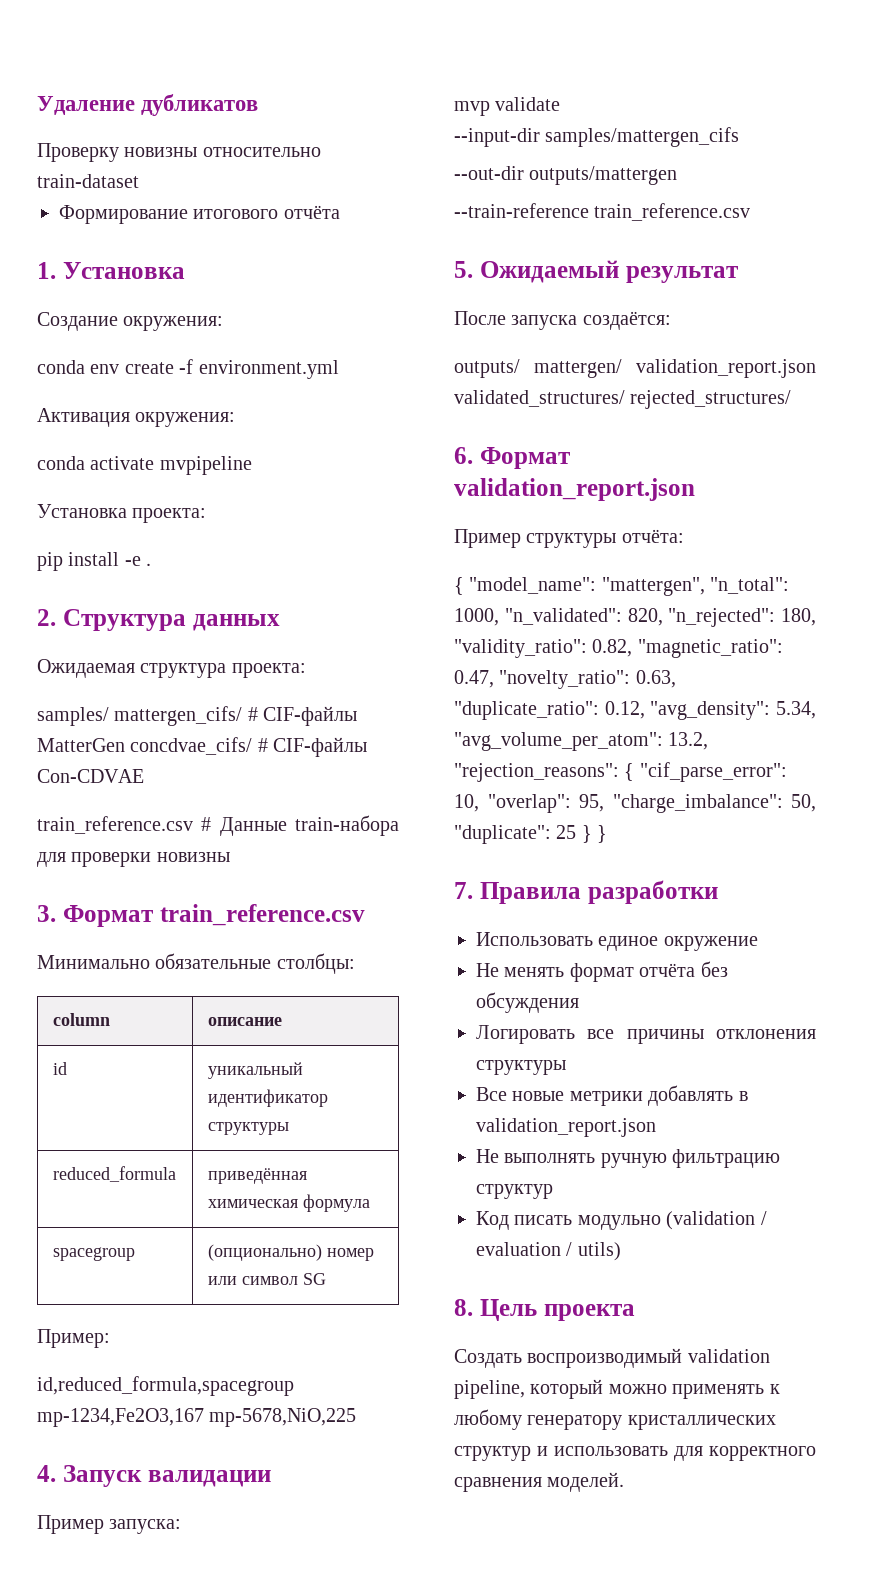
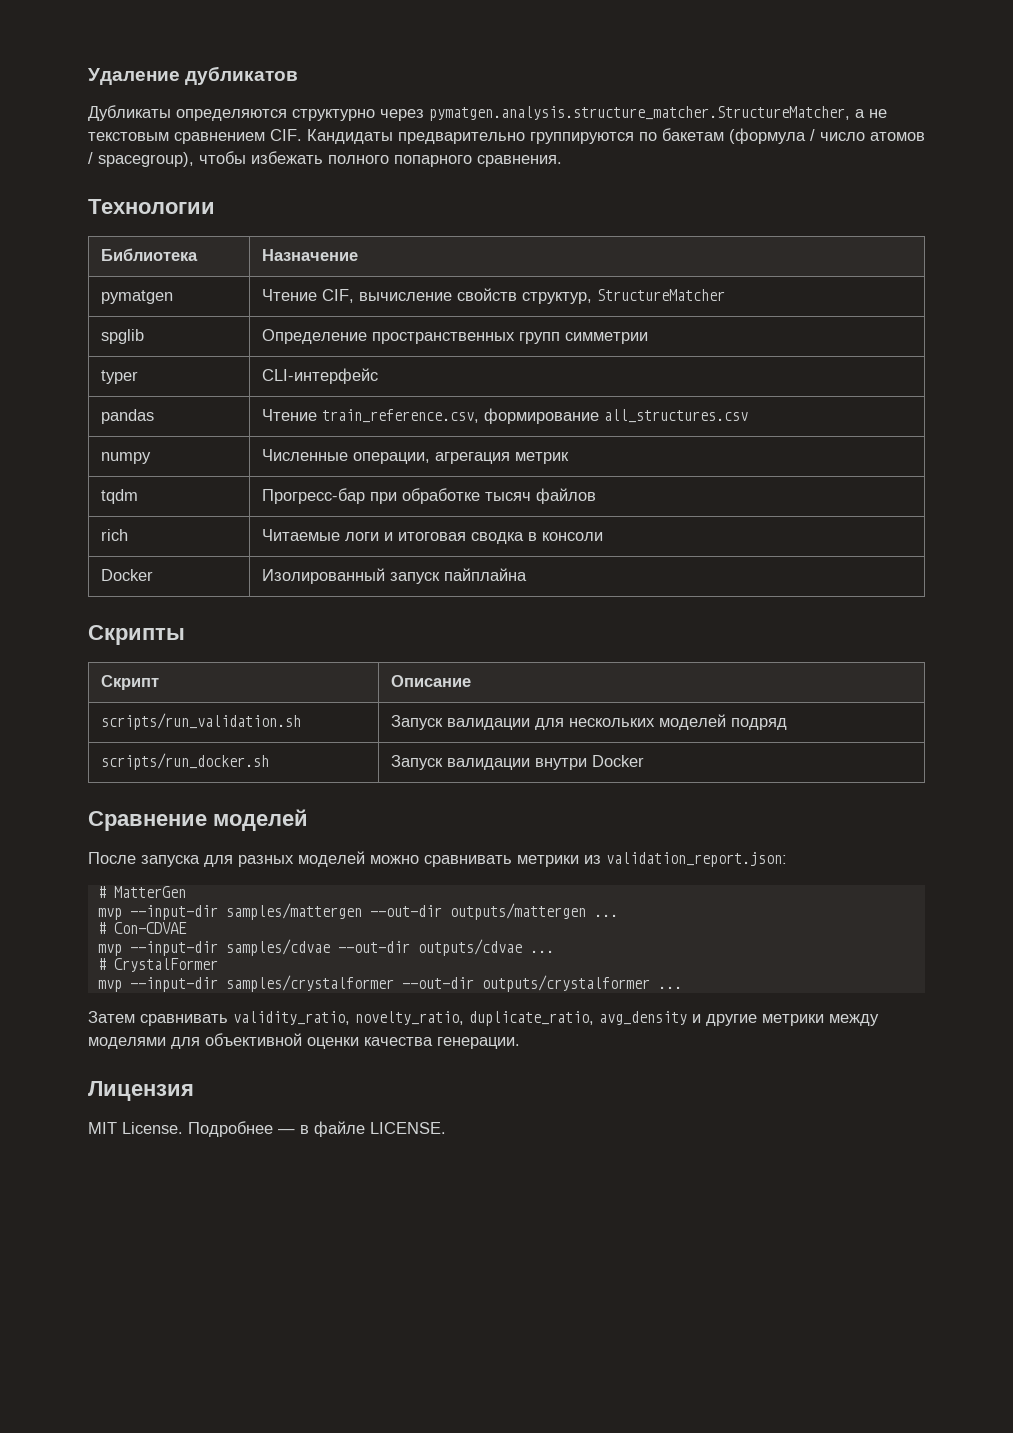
- Проверку новизны относительно train-dataset
- Формирование итогового отчёта
- 1. Установка
- Создание окружения:
- conda env create -f environment.yml
- Активация окружения:
- conda activate mvpipeline
- Установка проекта:
- pip install -e .
- 2. Структура данных
- Ожидаемая структура проекта:
- samples/ mattergen_cifs/ # CIF-файлы MatterGen concdvae_cifs/ # CIF-файлы Con-CDVAE
- train_reference.csv # Данные train-набора для проверки новизны
- 3. Формат train_reference.csv
- Минимально обязательные столбцы:
- column | описание
- id | уникальный идентификатор структуры
- reduced_formula | приведённая химическая формула
- spacegroup | (опционально) номер или символ SG
- Пример:
- id,reduced_formula,spacegroup mp-1234,Fe2O3,167 mp-5678,NiO,225
- 4. Запуск валидации
- Пример запуска:
- mvp validate
- --input-dir samples/mattergen_cifs
- --out-dir outputs/mattergen
- --train-reference train_reference.csv
- 5. Ожидаемый результат
- После запуска создаётся:
- outputs/ mattergen/ validation_report.json validated_structures/ rejected_structures/
- 6. Формат validation_report.json
- Пример структуры отчёта:
- { "model_name": "mattergen", "n_total": 1000, "n_validated": 820, "n_rejected": 180, "validity_ratio": 0.82, "magnetic_ratio": 0.47, "novelty_ratio": 0.63, "duplicate_ratio": 0.12, "avg_density": 5.34, "avg_volume_per_atom": 13.2, "rejection_reasons": { "cif_parse_error": 10, "overlap": 95, "charge_imbalance": 50, "duplicate": 25 } }
- 7. Правила разработки
- Использовать единое окружение
- Не менять формат отчёта без обсуждения
- Логировать все причины отклонения структуры
- Все новые метрики добавлять в validation_report.json
- Не выполнять ручную фильтрацию структур
- Код писать модульно (validation / evaluation / utils)
- 8. Цель проекта
- Создать воспроизводимый validation pipeline, который можно применять к любому генератору кристаллических структур и использовать для корректного сравнения моделей.
+ Дубликаты определяются структурно через pymatgen.analysis.structure_matcher.StructureMatcher, а не текстовым сравнением CIF. Кандидаты предварительно группируются по бакетам (формула / число атомов / spacegroup), чтобы избежать полного попарного сравнения.
+ Технологии
+ Библиотека | Назначение
+ pymatgen | Чтение CIF, вычисление свойств структур, StructureMatcher
+ spglib | Определение пространственных групп симметрии
+ typer | CLI-интерфейс
+ pandas | Чтение train_reference.csv, формирование all_structures.csv
+ numpy | Численные операции, агрегация метрик
+ tqdm | Прогресс-бар при обработке тысяч файлов
+ rich | Читаемые логи и итоговая сводка в консоли
+ Docker | Изолированный запуск пайплайна
+ Скрипты
+ Скрипт | Описание
+ scripts/run_validation.sh | Запуск валидации для нескольких моделей подряд
+ scripts/run_docker.sh | Запуск валидации внутри Docker
+ Сравнение моделей
+ После запуска для разных моделей можно сравнивать метрики из validation_report.json:
+ # MatterGen
+ mvp --input-dir samples/mattergen --out-dir outputs/mattergen ...
+ # Con-CDVAE
+ mvp --input-dir samples/cdvae --out-dir outputs/cdvae ...
+ # CrystalFormer
+ mvp --input-dir samples/crystalformer --out-dir outputs/crystalformer ...
+ Затем сравнивать validity_ratio, novelty_ratio, duplicate_ratio, avg_density и другие метрики между моделями для объективной оценки качества генерации.
+ Лицензия
+ MIT License. Подробнее — в файле LICENSE.

